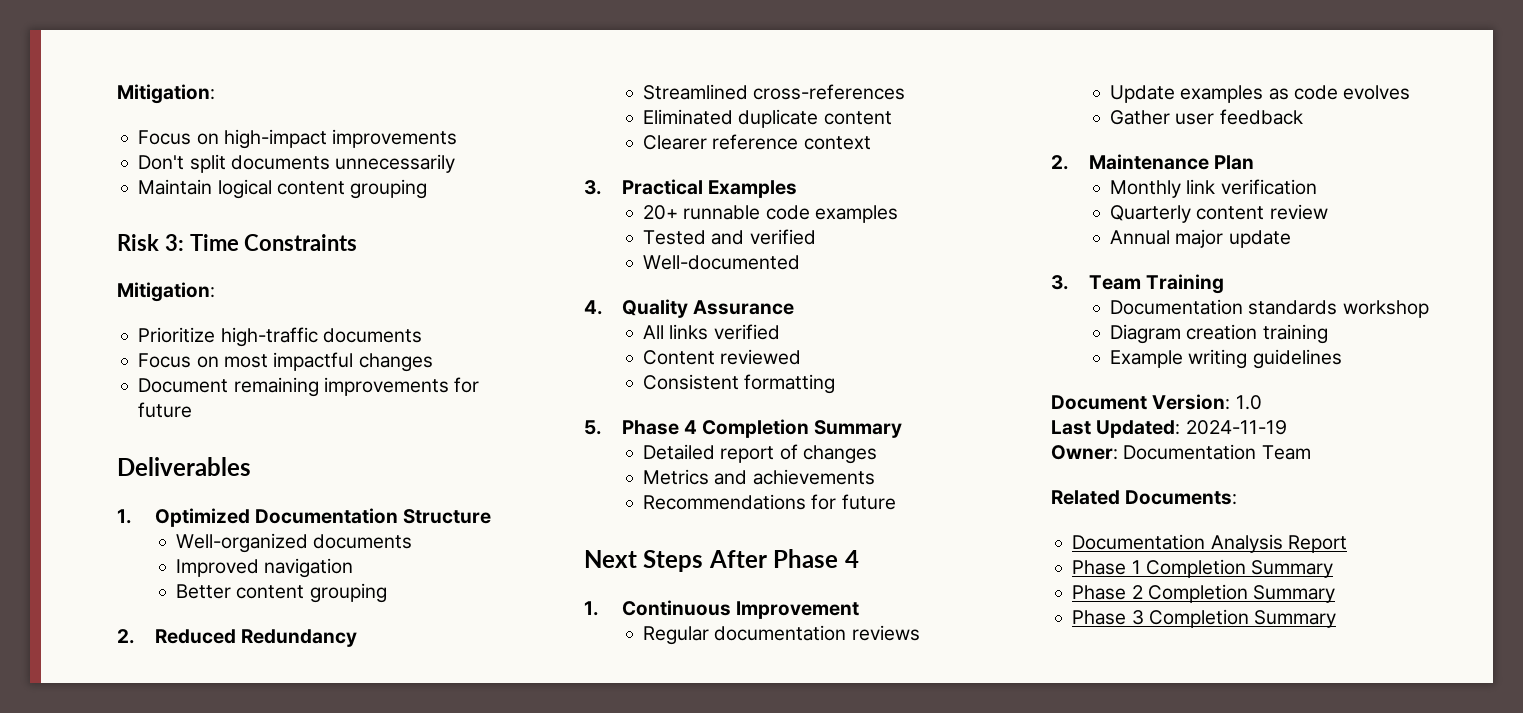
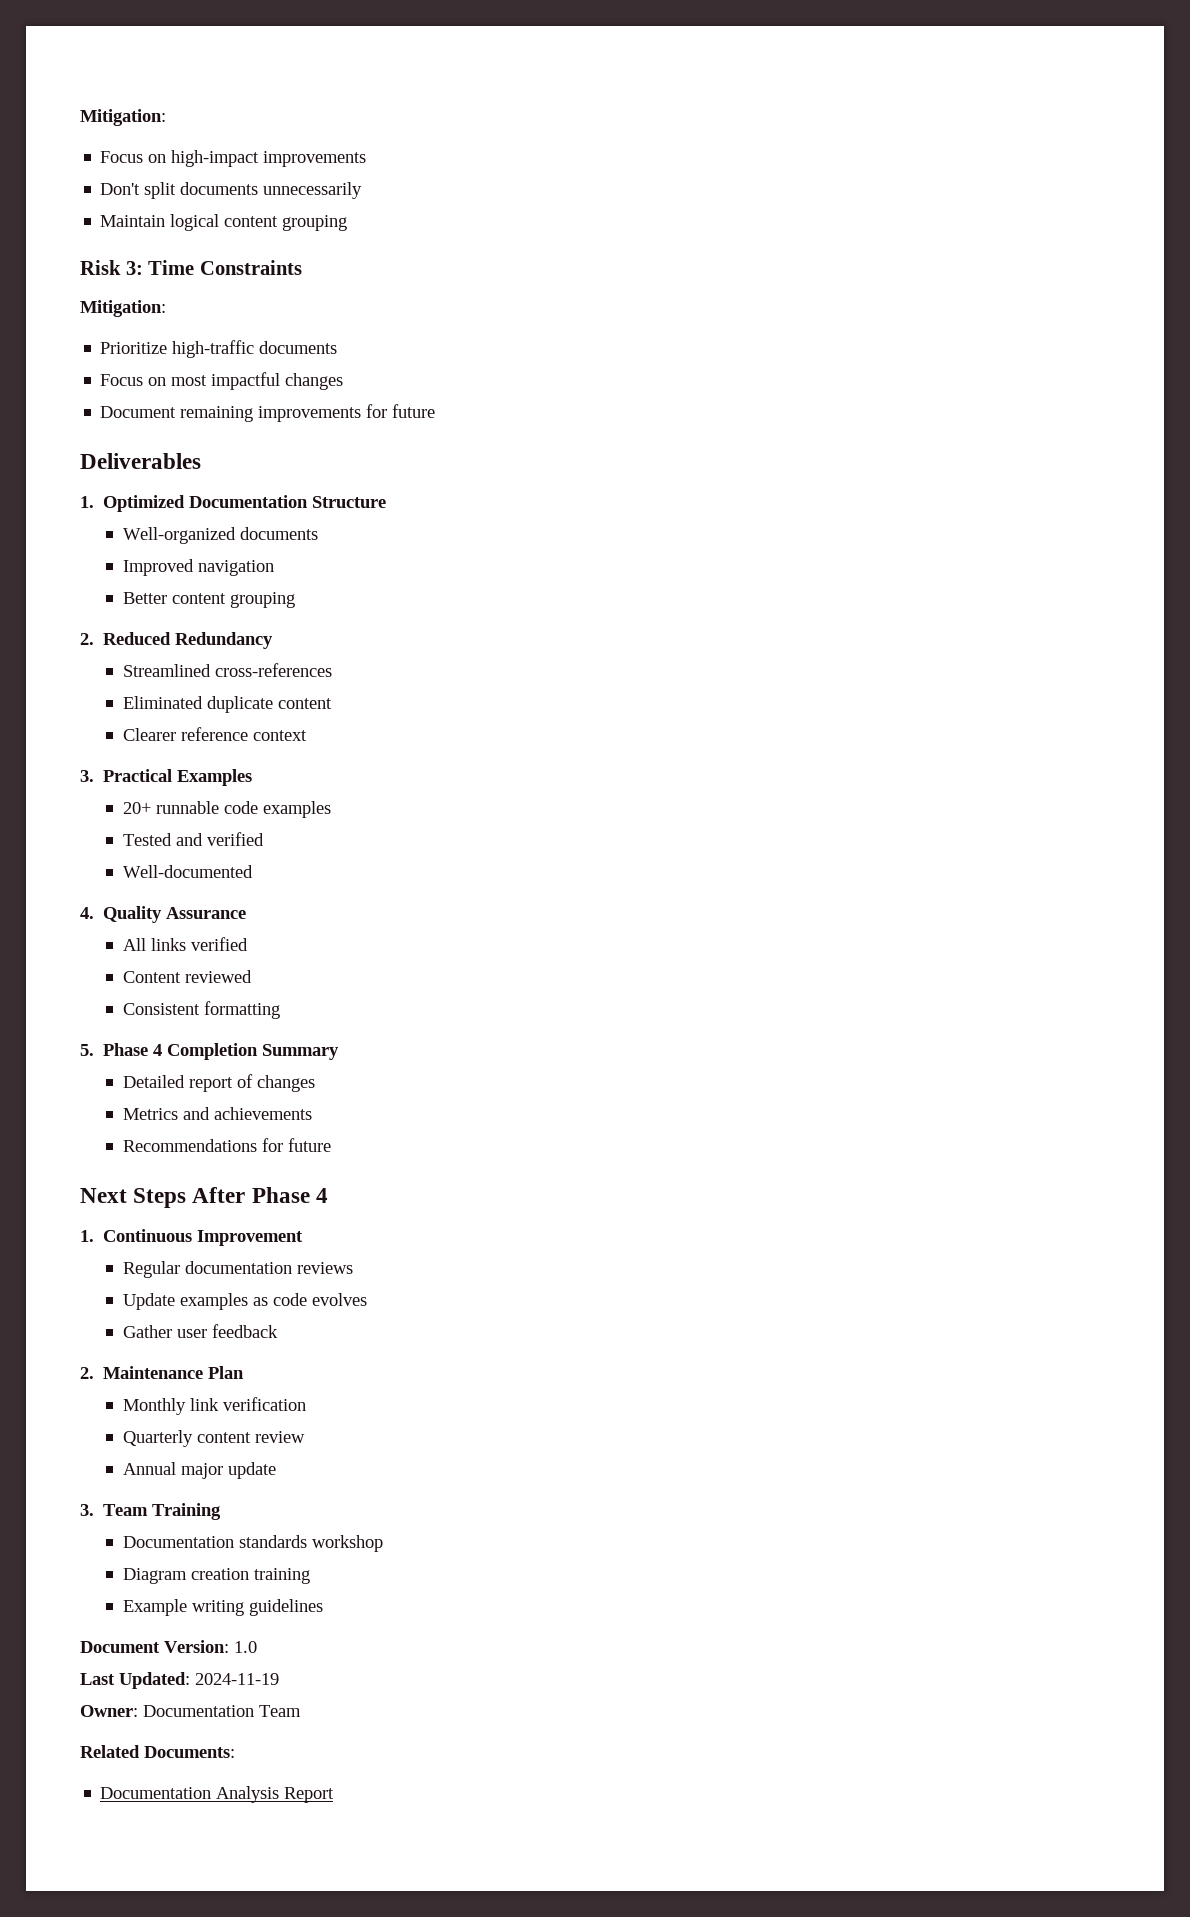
- Phase 1 Completion Summary
- Phase 2 Completion Summary
- Phase 3 Completion Summary

